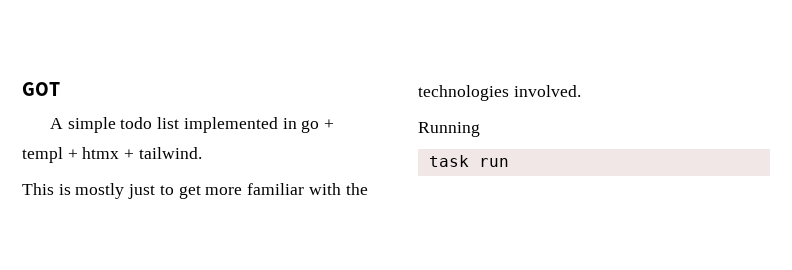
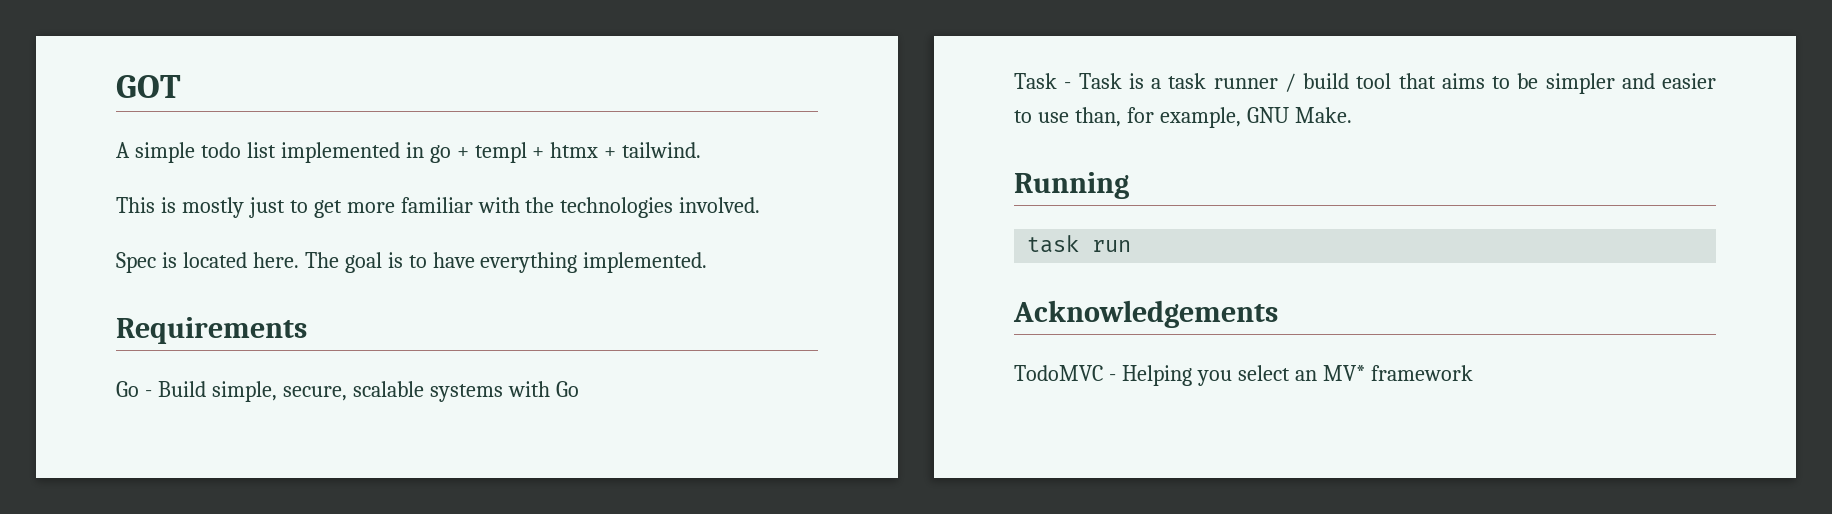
+ Spec is located here. The goal is to have everything implemented.
+ Requirements
+ Go - Build simple, secure, scalable systems with Go
+ Task - Task is a task runner / build tool that aims to be simpler and easier to use than, for example, GNU Make.
  Running
  task run
+ Acknowledgements
+ TodoMVC - Helping you select an MV* framework

